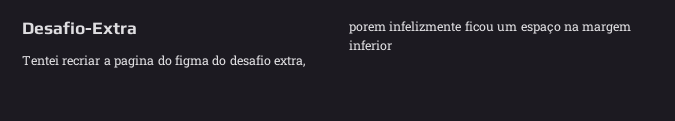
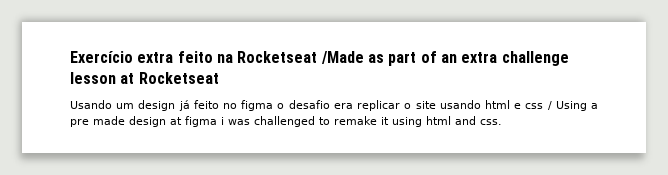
- Desafio-Extra
- Tentei recriar a pagina do figma do desafio extra, porem infelizmente ficou um espaço na margem inferior
+ Exercício extra feito na Rocketseat /Made as part of an extra challenge lesson at Rocketseat
+ Usando um design já feito no figma o desafio era replicar o site usando html e css / Using a pre made design at figma i was challenged to remake it using html and css.

